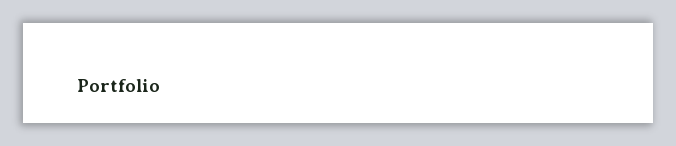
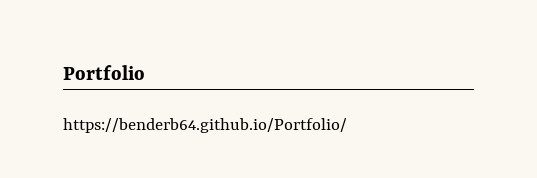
+ https://benderb64.github.io/Portfolio/

